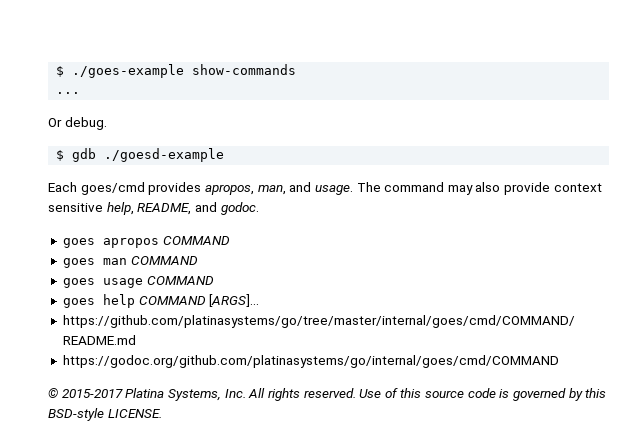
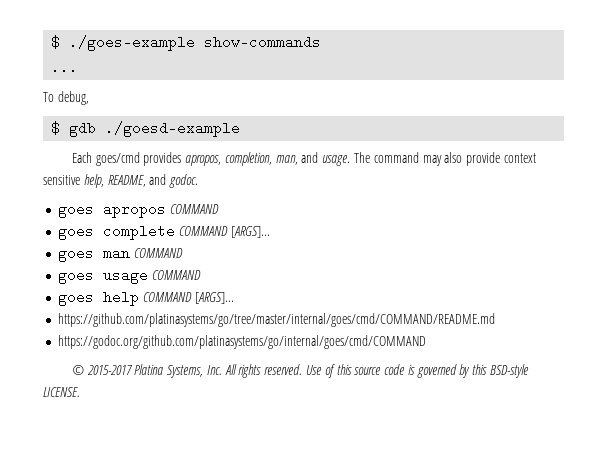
- Or debug.
+ To debug,
- Each goes/cmd provides apropos, man, and usage.
+ Each goes/cmd provides apropos, completion, man, and usage.
+ goes complete COMMAND [ARGS]...

